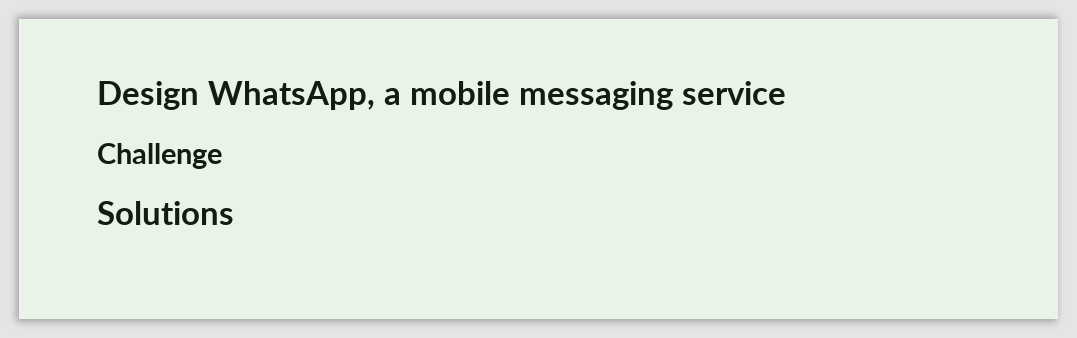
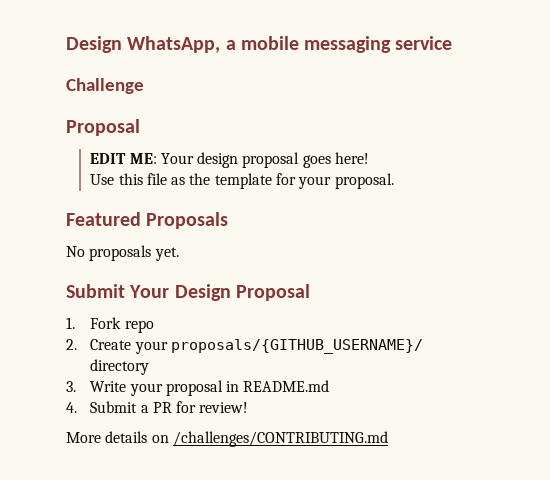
  Challenge
- Solutions
+ Proposal
+ EDIT ME: Your design proposal goes here!
+ Use this file as the template for your proposal.
+ Featured Proposals
+ No proposals yet.
+ Submit Your Design Proposal
+ 1. Fork repo
+ 2. Create your proposals/{GITHUB_USERNAME}/ directory
+ 3. Write your proposal in README.md
+ 4. Submit a PR for review!
+ More details on /challenges/CONTRIBUTING.md

